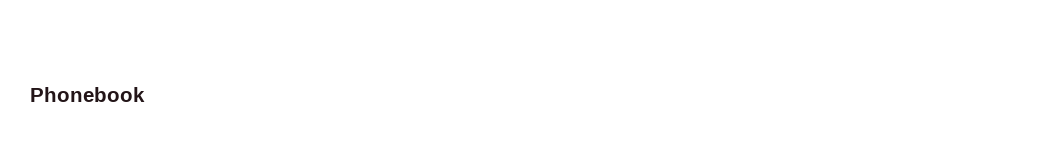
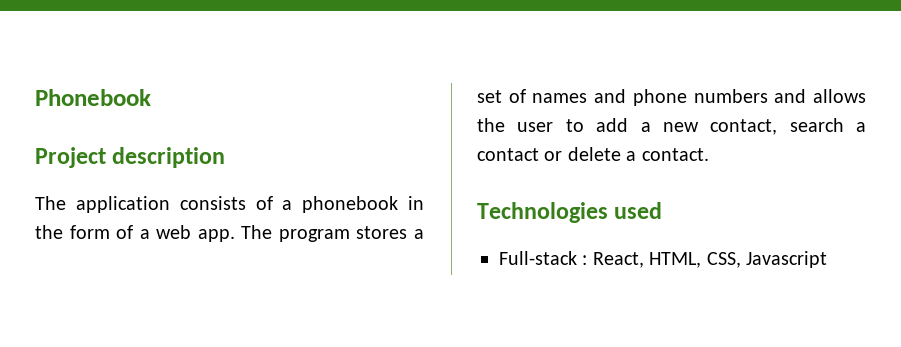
+ Project description
+ The application consists of a phonebook in the form of a web app. The program stores a set of names and phone numbers and allows the user to add a new contact, search a contact or delete a contact.
+ Technologies used
+ Full-stack : React, HTML, CSS, Javascript

